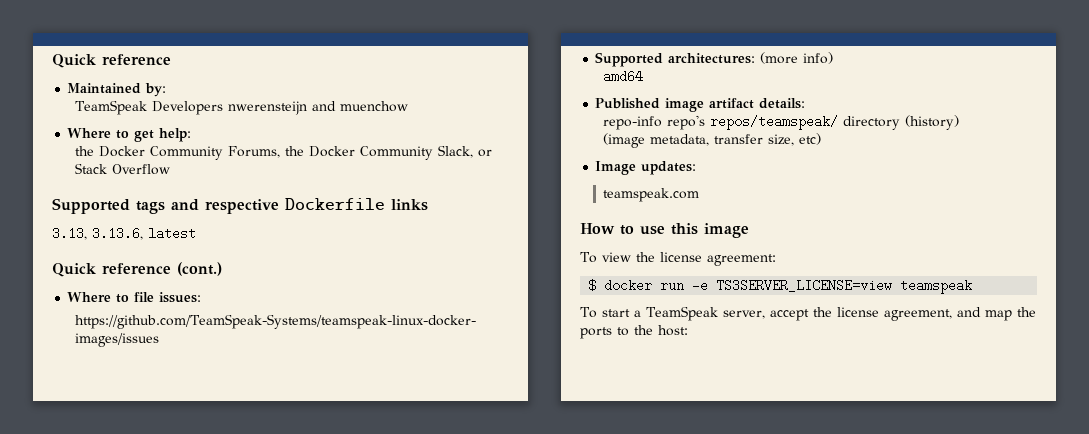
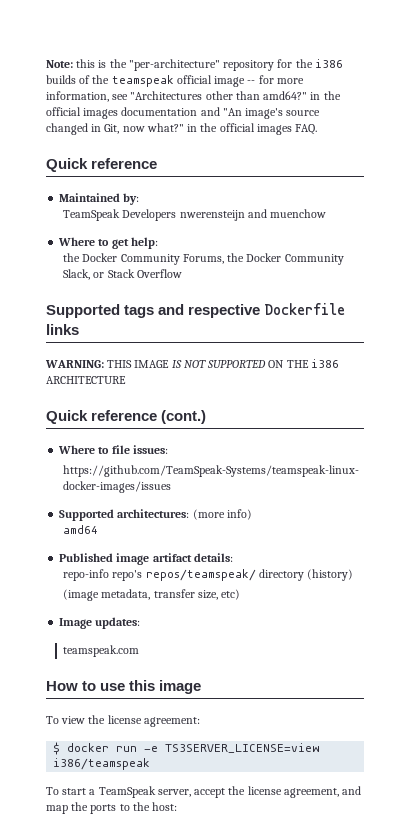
+ Note: this is the "per-architecture" repository for the i386 builds of the teamspeak official image -- for more information, see "Architectures other than amd64?" in the official images documentation and "An image's source changed in Git, now what?" in the official images FAQ.
- 3.13, 3.13.6, latest
+ WARNING: THIS IMAGE IS NOT SUPPORTED ON THE i386 ARCHITECTURE
- $ docker run -e TS3SERVER_LICENSE=view teamspeak
+ $ docker run -e TS3SERVER_LICENSE=view i386/teamspeak

